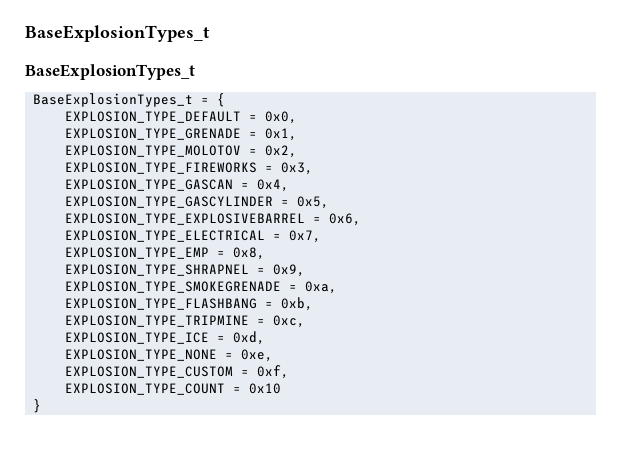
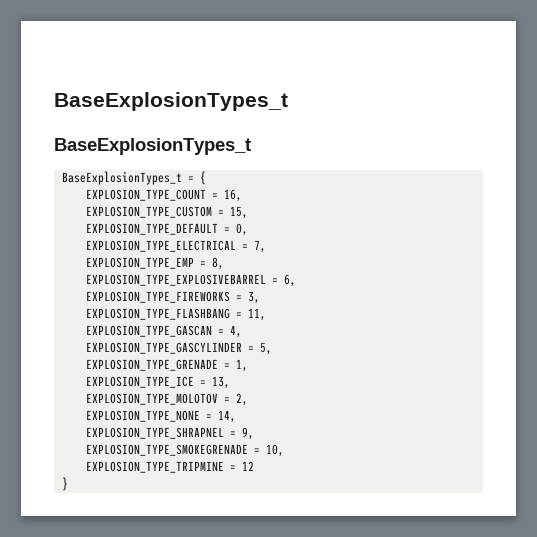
- EXPLOSION_TYPE_DEFAULT = 0x0,
- EXPLOSION_TYPE_GRENADE = 0x1,
- EXPLOSION_TYPE_MOLOTOV = 0x2,
- EXPLOSION_TYPE_FIREWORKS = 0x3,
- EXPLOSION_TYPE_GASCAN = 0x4,
- EXPLOSION_TYPE_GASCYLINDER = 0x5,
- EXPLOSION_TYPE_EXPLOSIVEBARREL = 0x6,
- EXPLOSION_TYPE_ELECTRICAL = 0x7,
- EXPLOSION_TYPE_EMP = 0x8,
+ EXPLOSION_TYPE_COUNT = 16,
+ EXPLOSION_TYPE_CUSTOM = 15,
+ EXPLOSION_TYPE_DEFAULT = 0,
+ EXPLOSION_TYPE_ELECTRICAL = 7,
+ EXPLOSION_TYPE_EMP = 8,
+ EXPLOSION_TYPE_EXPLOSIVEBARREL = 6,
+ EXPLOSION_TYPE_FIREWORKS = 3,
+ EXPLOSION_TYPE_FLASHBANG = 11,
+ EXPLOSION_TYPE_GASCAN = 4,
+ EXPLOSION_TYPE_GASCYLINDER = 5,
+ EXPLOSION_TYPE_GRENADE = 1,
+ EXPLOSION_TYPE_ICE = 13,
+ EXPLOSION_TYPE_MOLOTOV = 2,
+ EXPLOSION_TYPE_NONE = 14,
- EXPLOSION_TYPE_SHRAPNEL = 0x9,
+ EXPLOSION_TYPE_SHRAPNEL = 9,
- EXPLOSION_TYPE_SMOKEGRENADE = 0xa,
- EXPLOSION_TYPE_FLASHBANG = 0xb,
- EXPLOSION_TYPE_TRIPMINE = 0xc,
- EXPLOSION_TYPE_ICE = 0xd,
- EXPLOSION_TYPE_NONE = 0xe,
- EXPLOSION_TYPE_CUSTOM = 0xf,
- EXPLOSION_TYPE_COUNT = 0x10
+ EXPLOSION_TYPE_SMOKEGRENADE = 10,
+ EXPLOSION_TYPE_TRIPMINE = 12

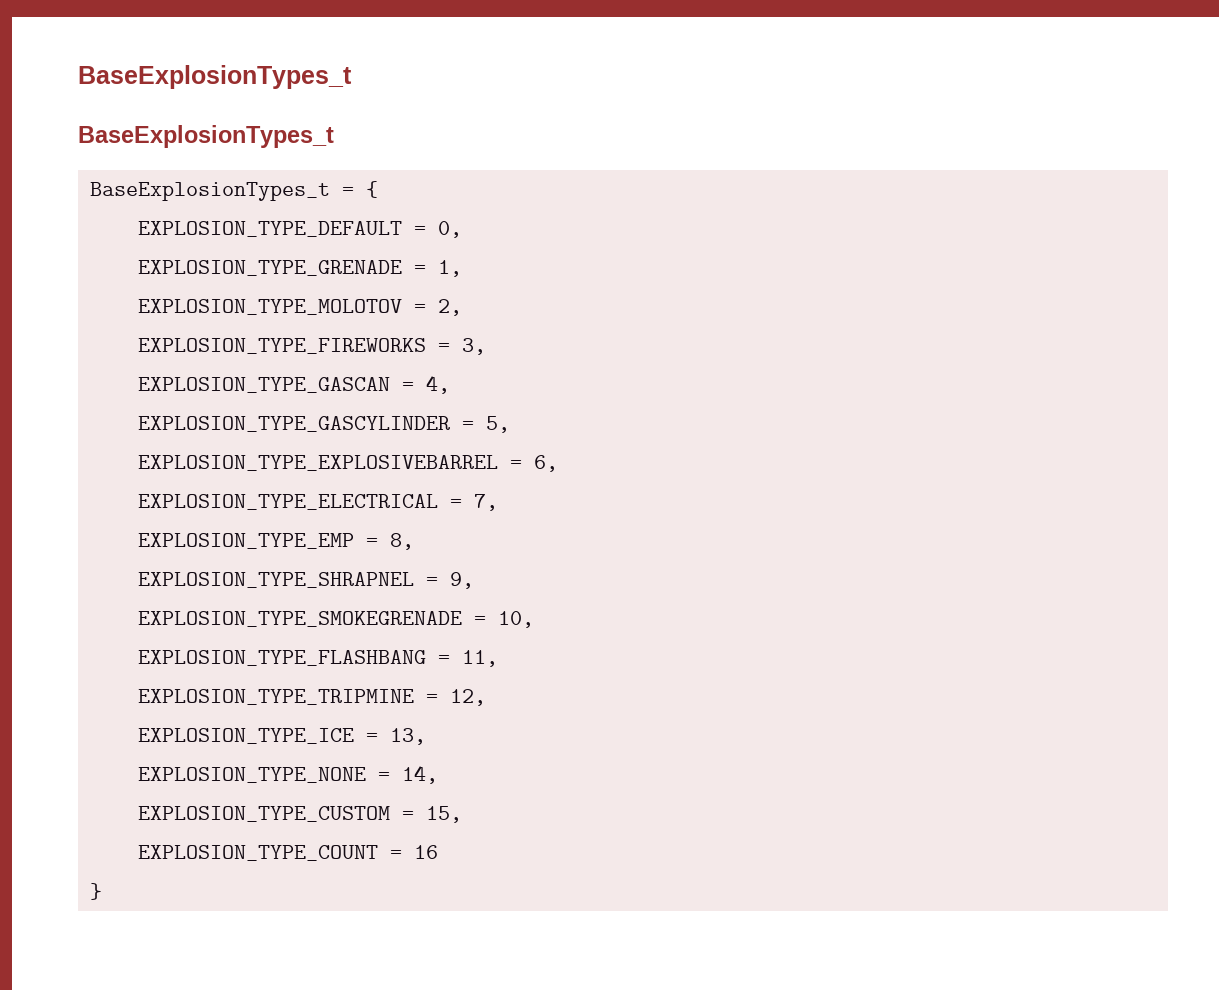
- EXPLOSION_TYPE_COUNT = 16,
- EXPLOSION_TYPE_CUSTOM = 15,
  EXPLOSION_TYPE_DEFAULT = 0,
+ EXPLOSION_TYPE_GRENADE = 1,
+ EXPLOSION_TYPE_MOLOTOV = 2,
+ EXPLOSION_TYPE_FIREWORKS = 3,
+ EXPLOSION_TYPE_GASCAN = 4,
+ EXPLOSION_TYPE_GASCYLINDER = 5,
+ EXPLOSION_TYPE_EXPLOSIVEBARREL = 6,
- EXPLOSION_TYPE_EXPLOSIVEBARREL = 6,
- EXPLOSION_TYPE_FIREWORKS = 3,
- EXPLOSION_TYPE_FLASHBANG = 11,
- EXPLOSION_TYPE_GASCAN = 4,
- EXPLOSION_TYPE_GASCYLINDER = 5,
- EXPLOSION_TYPE_GRENADE = 1,
- EXPLOSION_TYPE_ICE = 13,
- EXPLOSION_TYPE_MOLOTOV = 2,
- EXPLOSION_TYPE_NONE = 14,
+ EXPLOSION_TYPE_FLASHBANG = 11,
- EXPLOSION_TYPE_TRIPMINE = 12
+ EXPLOSION_TYPE_TRIPMINE = 12,
+ EXPLOSION_TYPE_ICE = 13,
+ EXPLOSION_TYPE_NONE = 14,
+ EXPLOSION_TYPE_CUSTOM = 15,
+ EXPLOSION_TYPE_COUNT = 16

